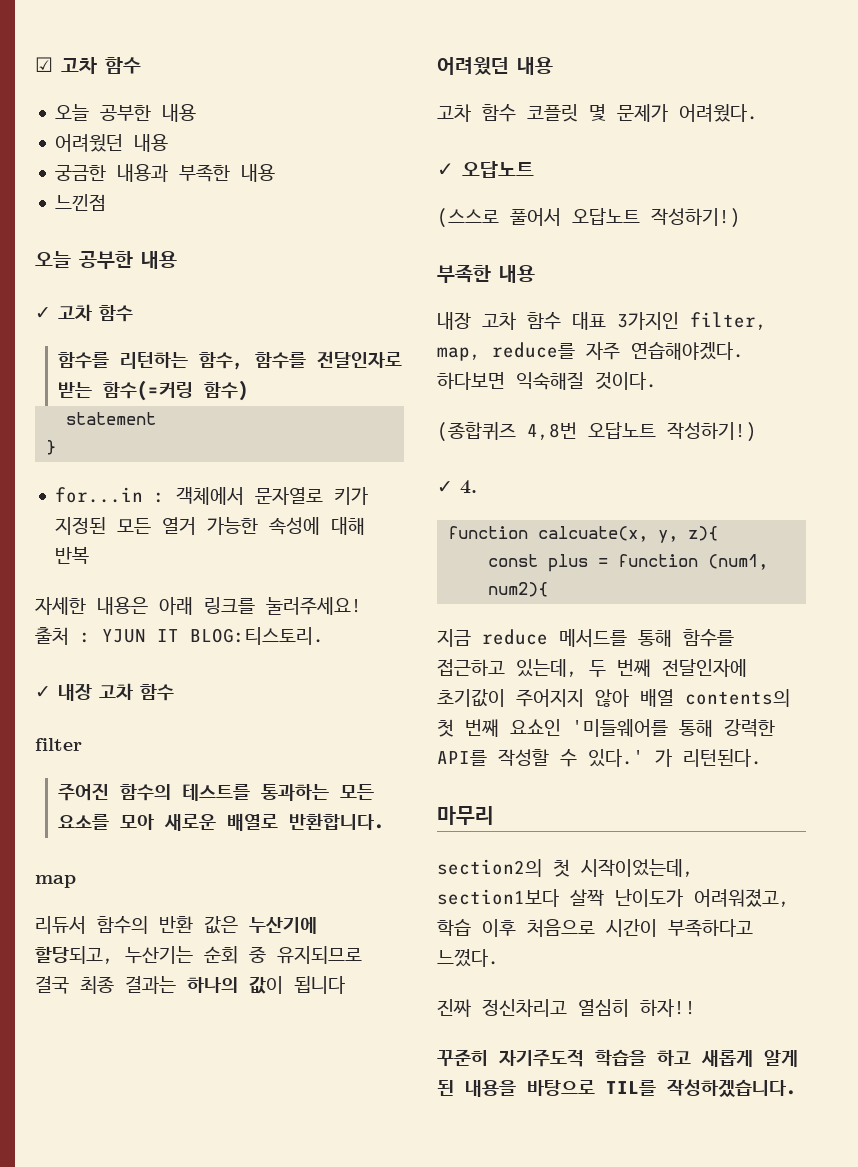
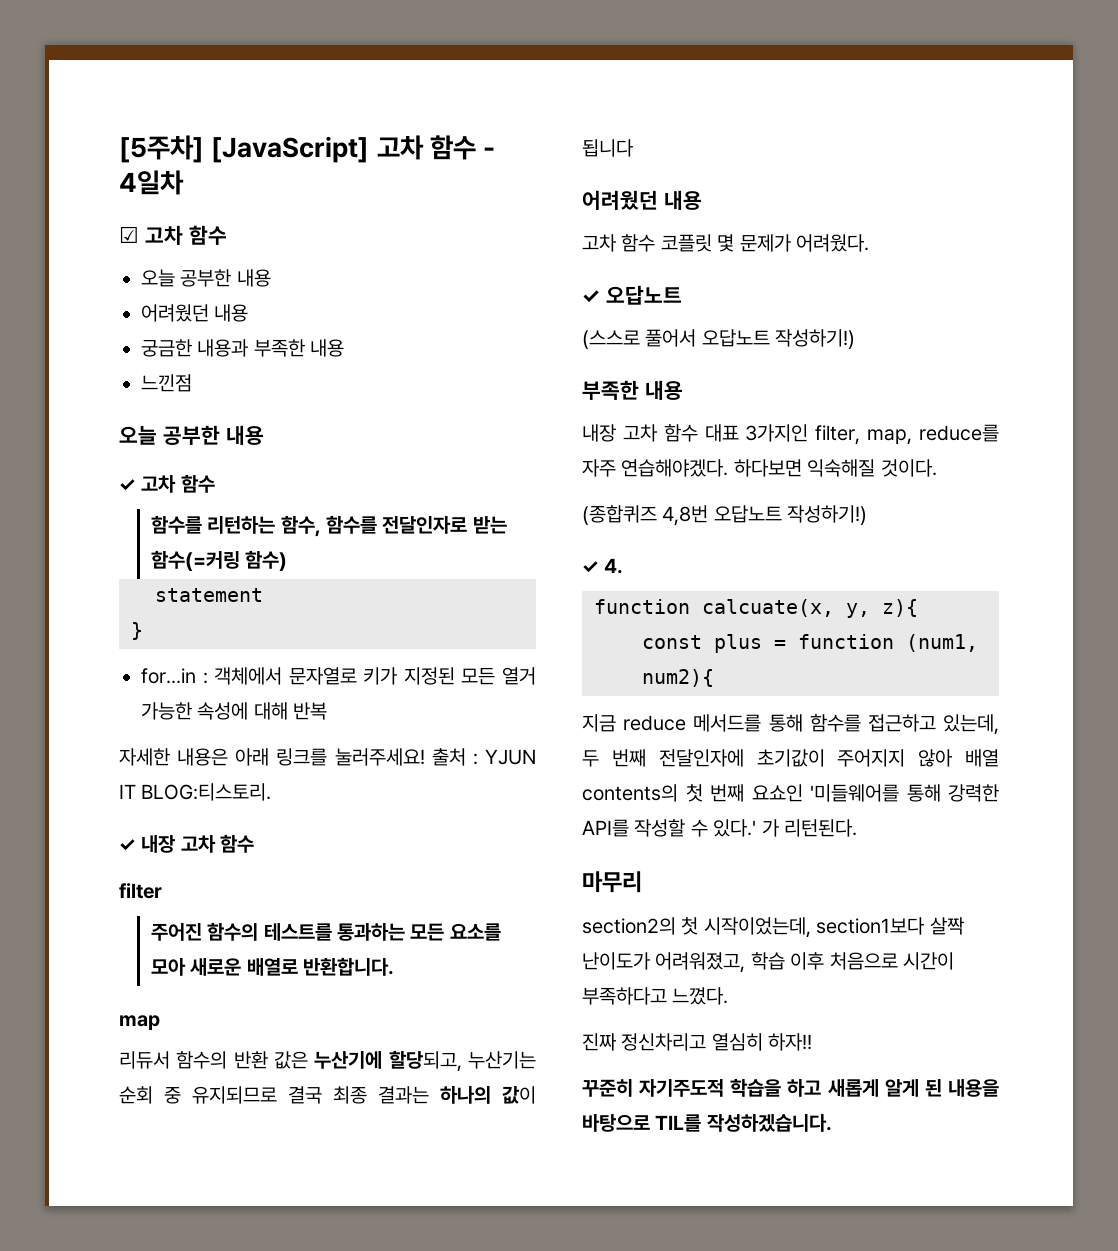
+ [5주차] [JavaScript] 고차 함수 - 4일차

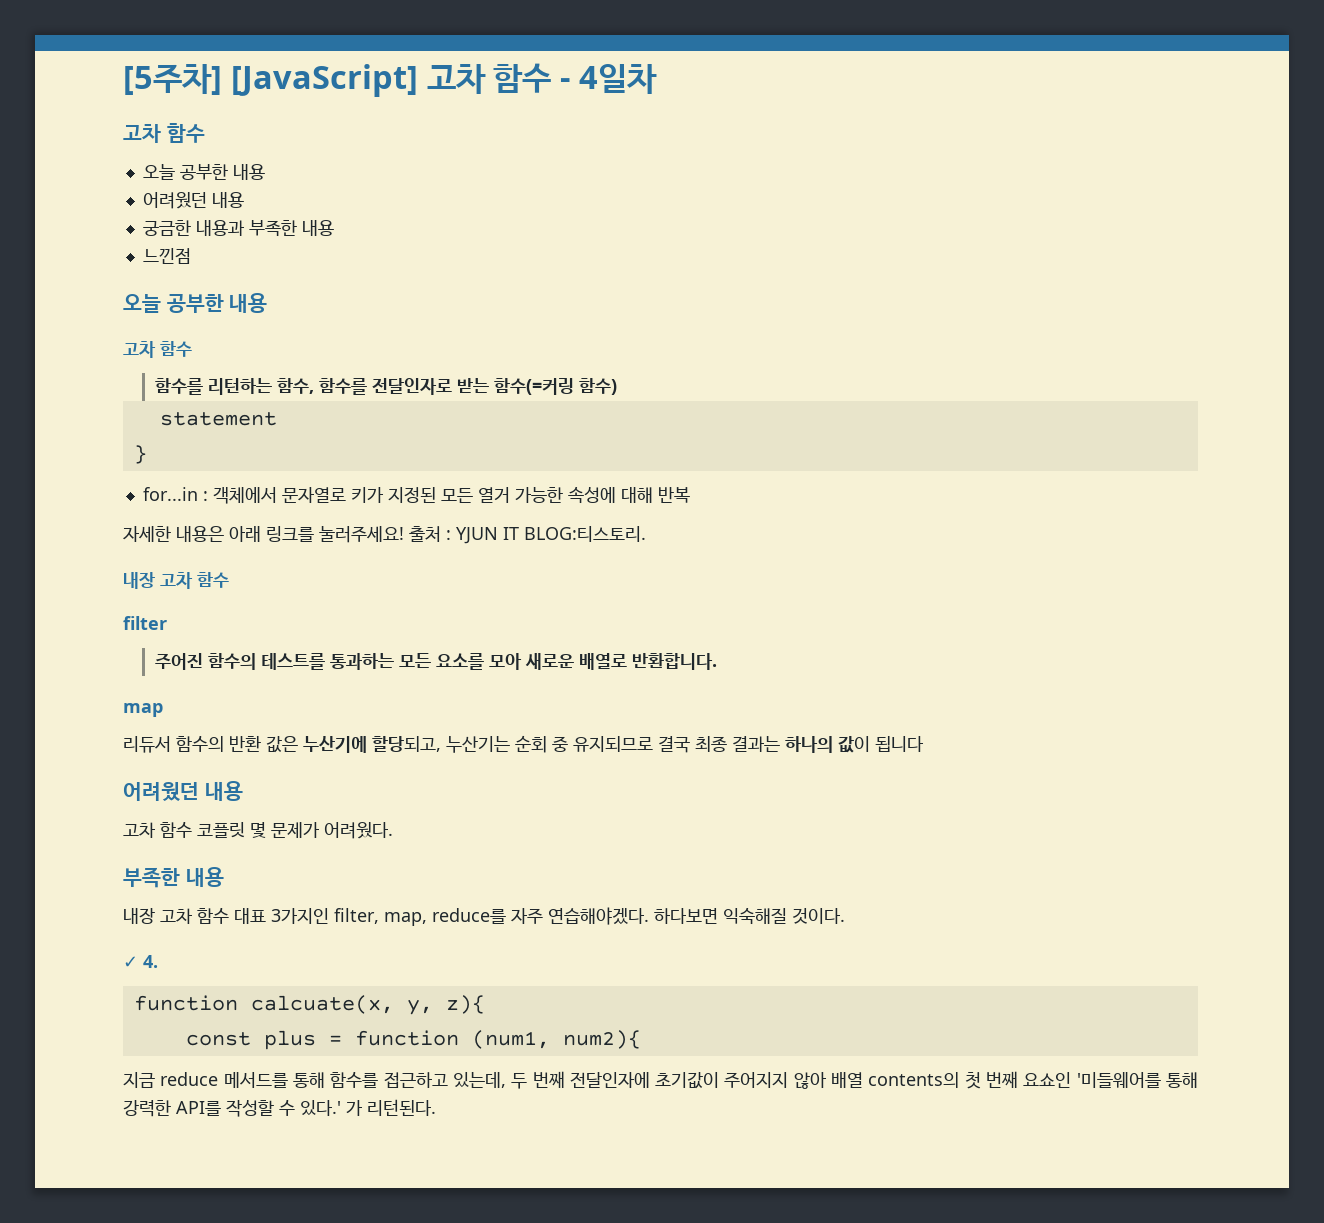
  [5주차] [JavaScript] 고차 함수 - 4일차
- ☑ 고차 함수
+ 고차 함수
  느낀점
  오늘 공부한 내용
- ✓ 고차 함수
+ 고차 함수
  출처 : YJUN IT BLOG:티스토리.
- ✓ 내장 고차 함수
+ 내장 고차 함수
- ✓ 오답노트
- (스스로 풀어서 오답노트 작성하기!)
- (종합퀴즈 4,8번 오답노트 작성하기!)
- 마무리
- section2의 첫 시작이었는데, section1보다 살짝 난이도가 어려워졌고, 학습 이후 처음으로 시간이 부족하다고 느꼈다.
- 진짜 정신차리고 열심히 하자!!
- 꾸준히 자기주도적 학습을 하고 새롭게 알게 된 내용을 바탕으로 TIL를 작성하겠습니다.

